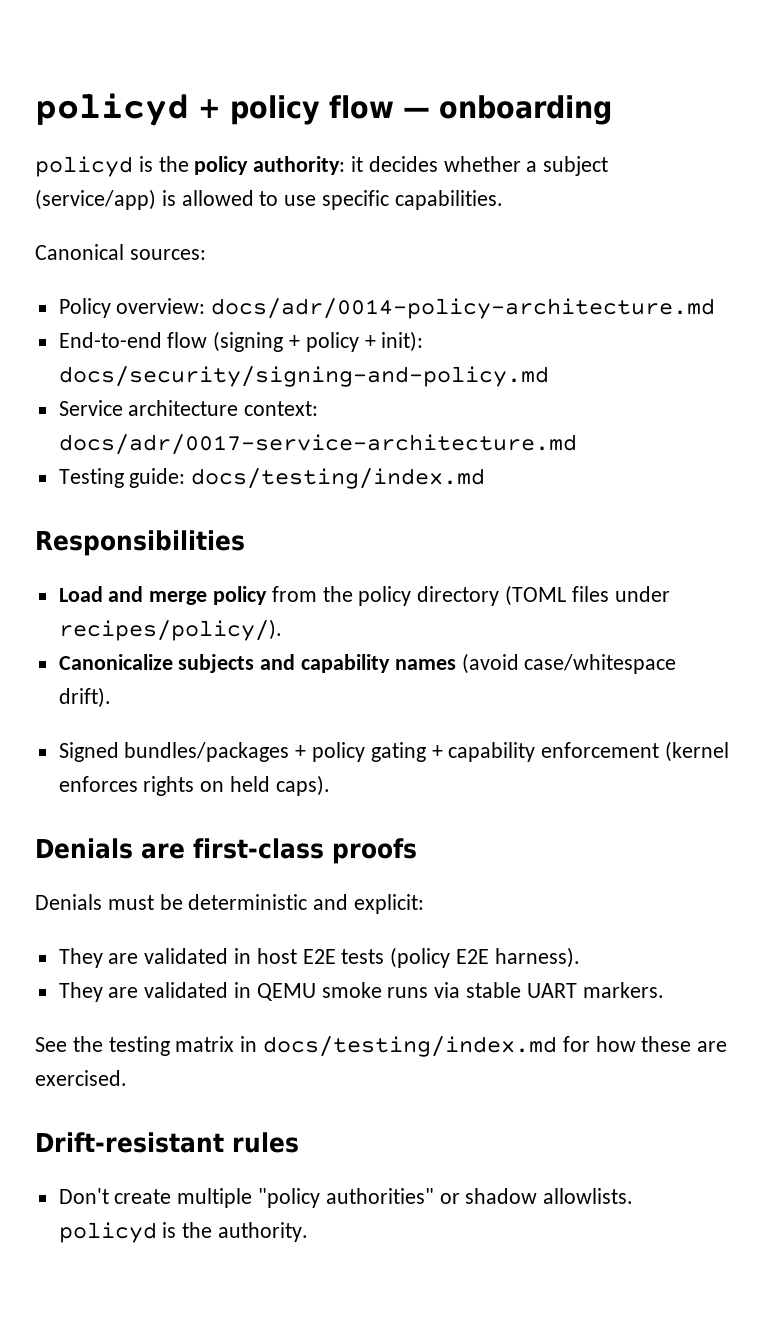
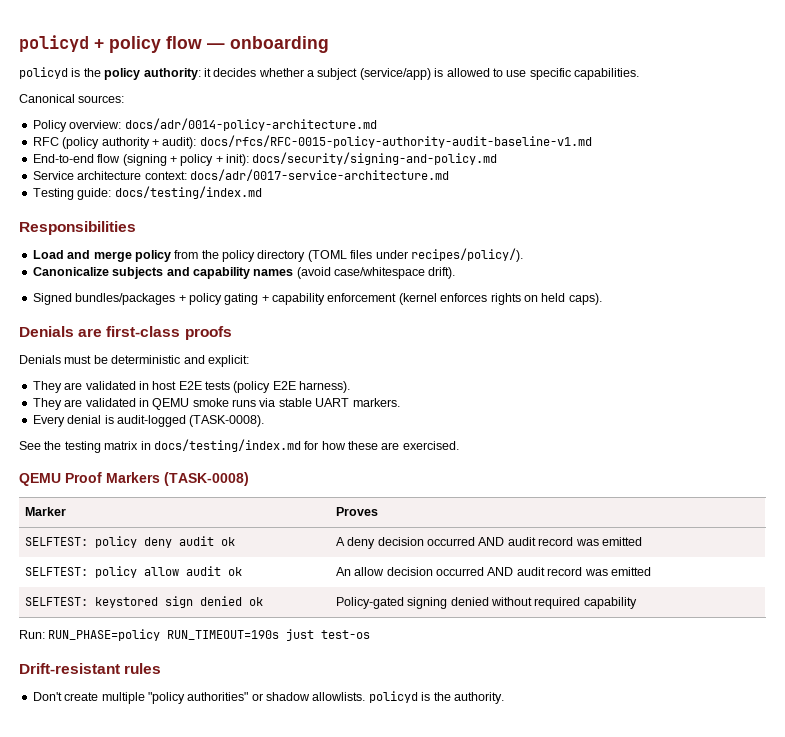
+ RFC (policy authority + audit): docs/rfcs/RFC-0015-policy-authority-audit-baseline-v1.md
+ Every denial is audit-logged (TASK-0008).
+ QEMU Proof Markers (TASK-0008)
+ Marker | Proves
+ SELFTEST: policy deny audit ok | A deny decision occurred AND audit record was emitted
+ SELFTEST: policy allow audit ok | An allow decision occurred AND audit record was emitted
+ SELFTEST: keystored sign denied ok | Policy-gated signing denied without required capability
+ Run: RUN_PHASE=policy RUN_TIMEOUT=190s just test-os

